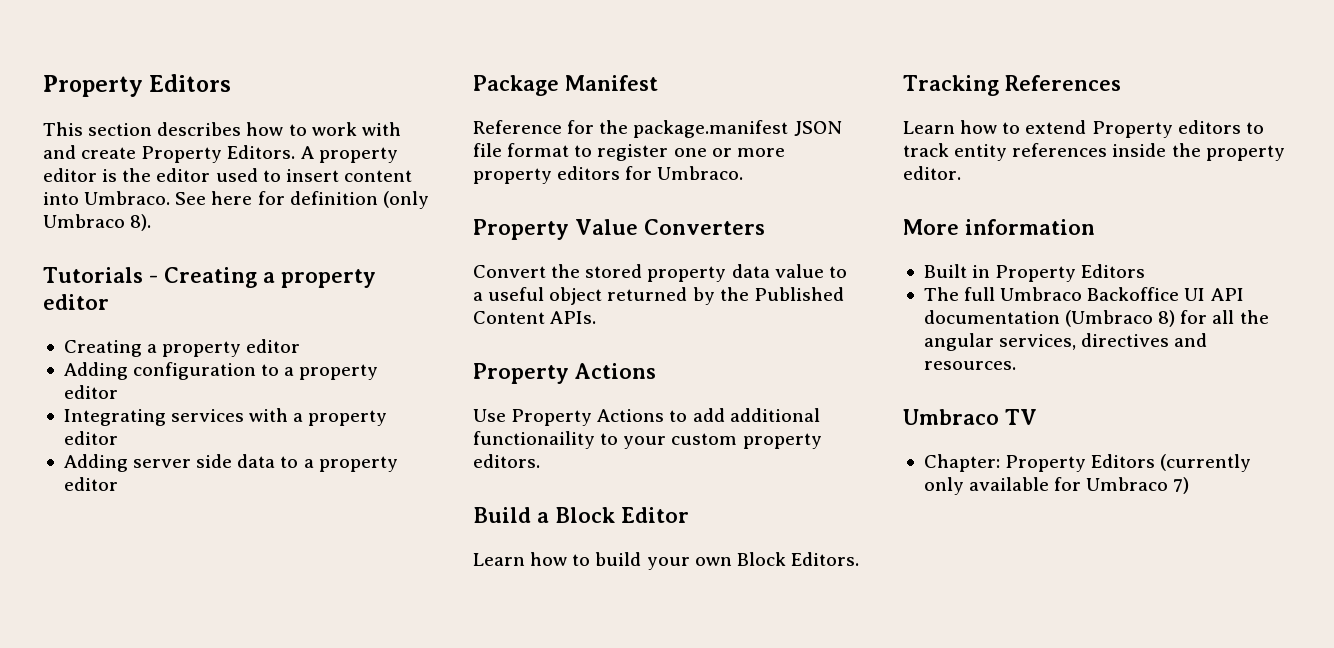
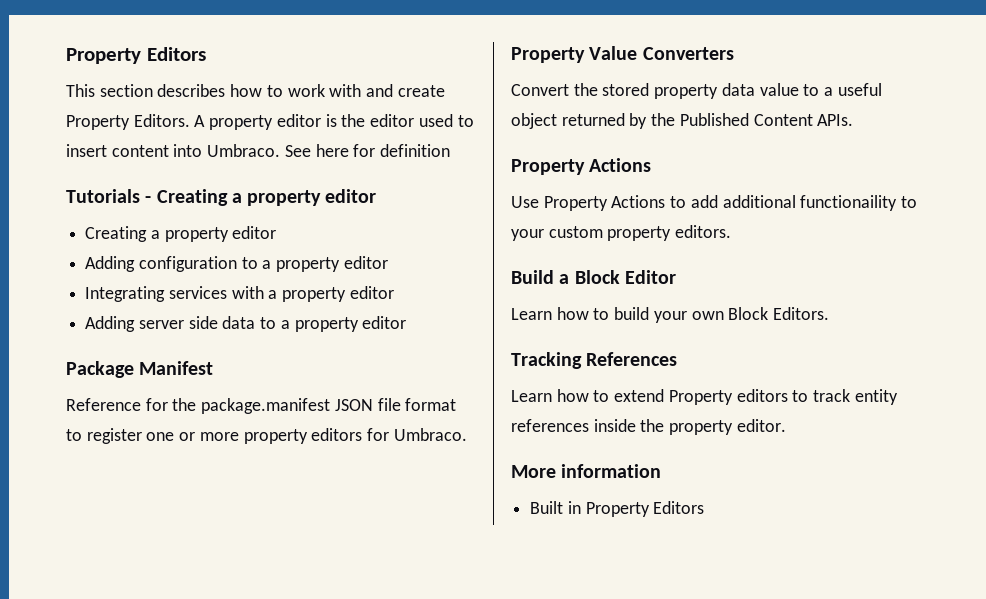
- See here for definition (only Umbraco 8).
+ See here for definition
- The full Umbraco Backoffice UI API documentation (Umbraco 8) for all the angular services, directives and resources.
- Umbraco TV
- Chapter: Property Editors (currently only available for Umbraco 7)

